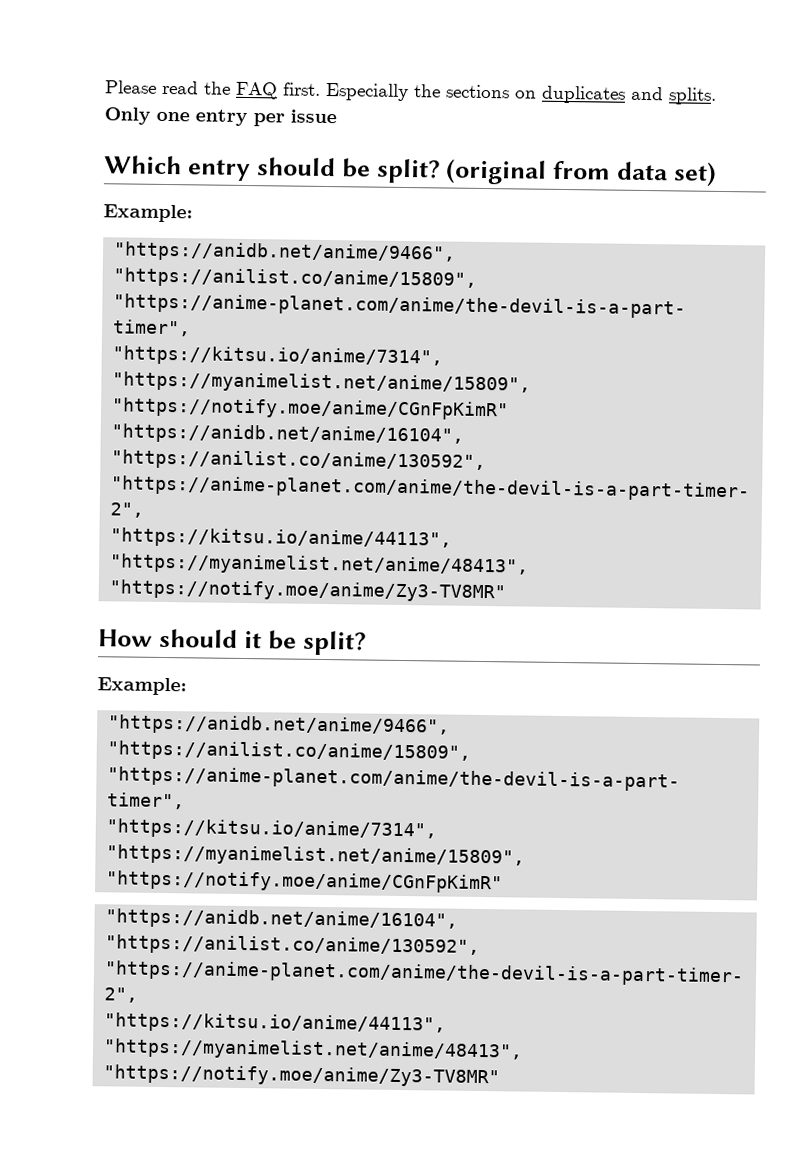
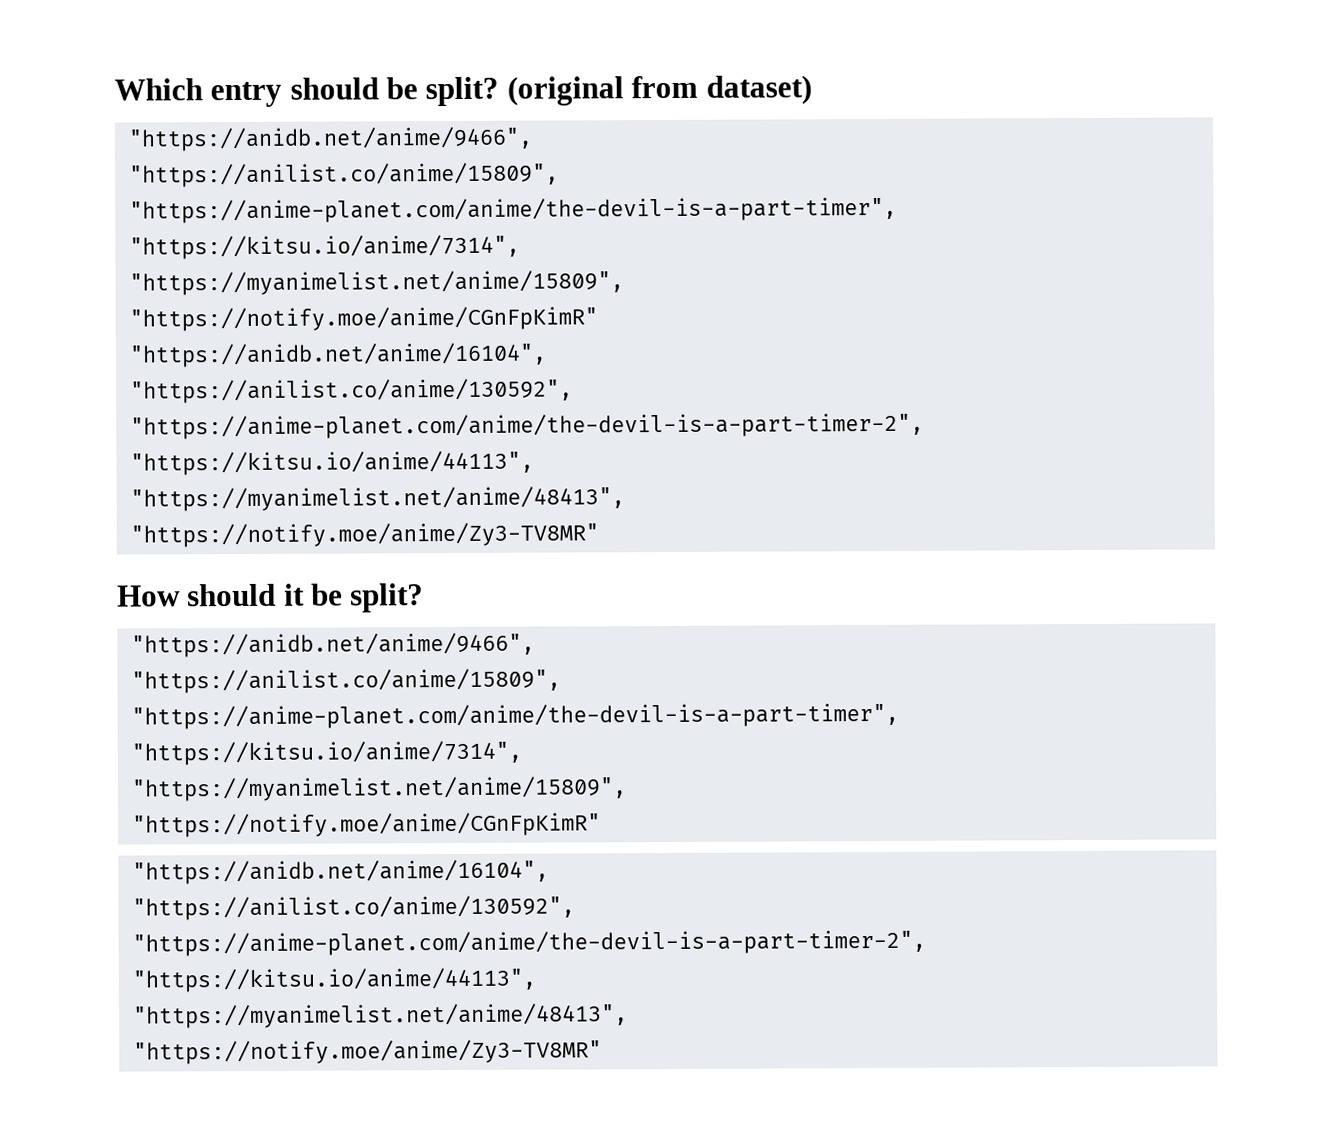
- Please read the FAQ first. Especially the sections on duplicates and splits. Only one entry per issue
- (original from data set)
- Example:
+ (original from dataset)
  How should it be split?
- Example:

